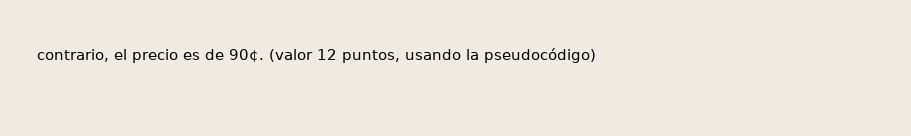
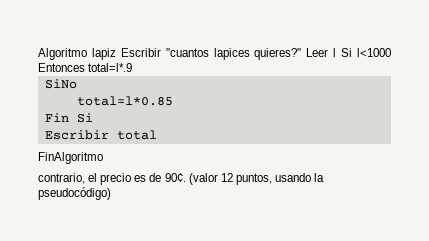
+ Algoritmo lapiz Escribir "cuantos lapices quieres?" Leer l Si l<1000 Entonces total=l*.9
+ SiNo
+ total=l*0.85
+ Fin Si
+ Escribir total
+ FinAlgoritmo

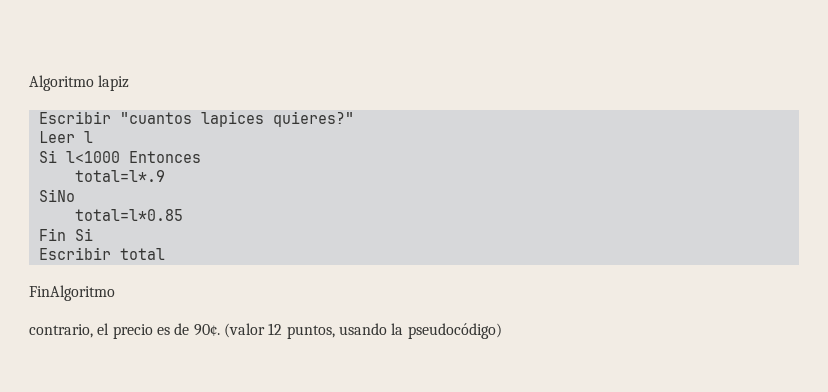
- Algoritmo lapiz Escribir "cuantos lapices quieres?" Leer l Si l<1000 Entonces total=l*.9
+ Algoritmo lapiz
+ Escribir "cuantos lapices quieres?"
+ Leer l
+ Si l<1000 Entonces
+ total=l*.9

